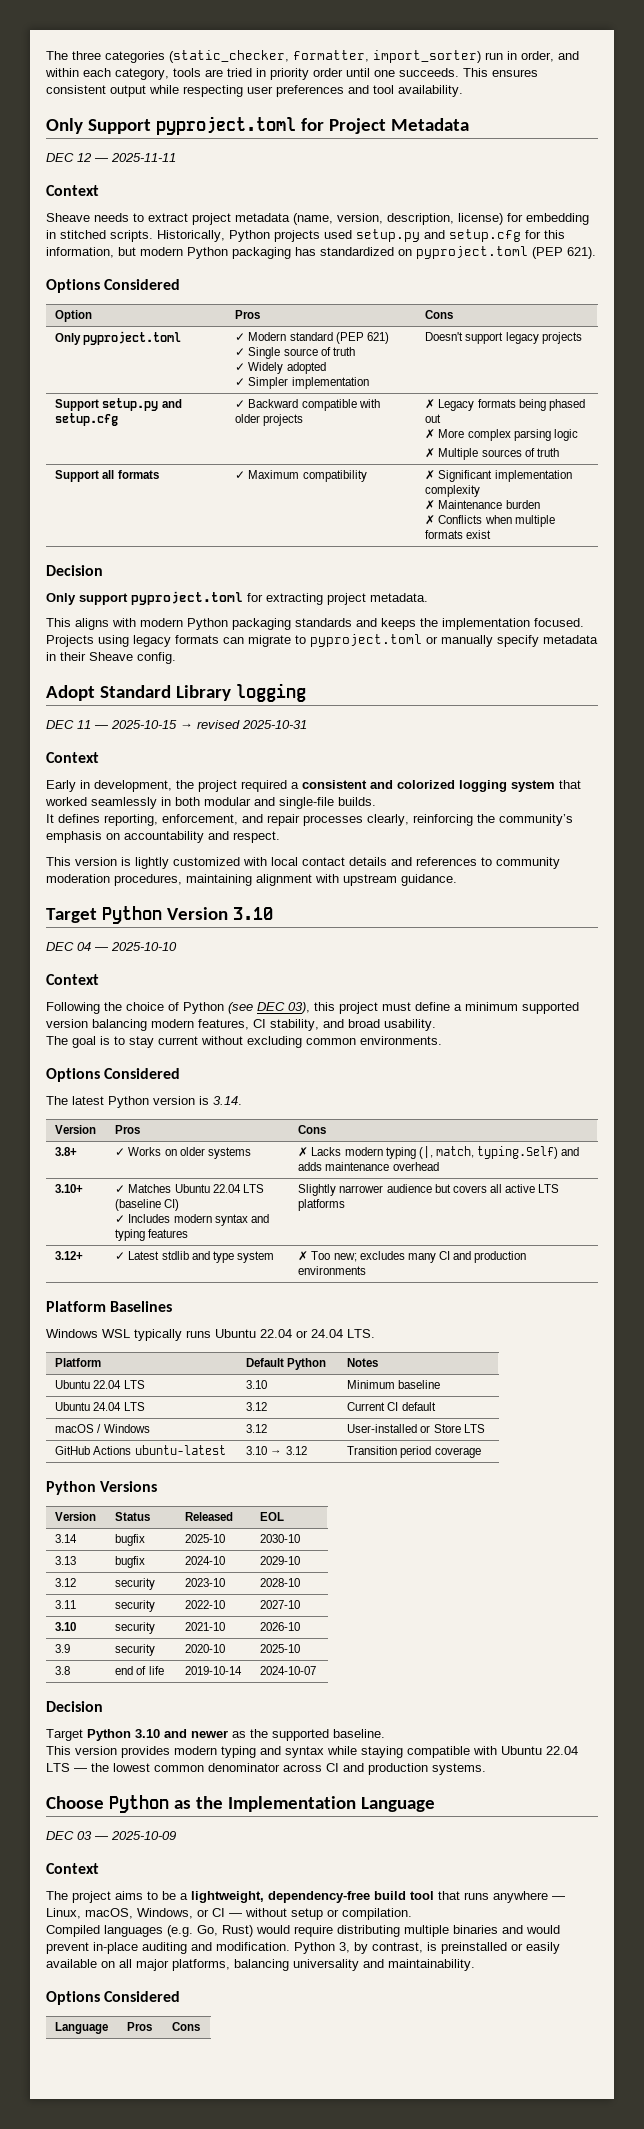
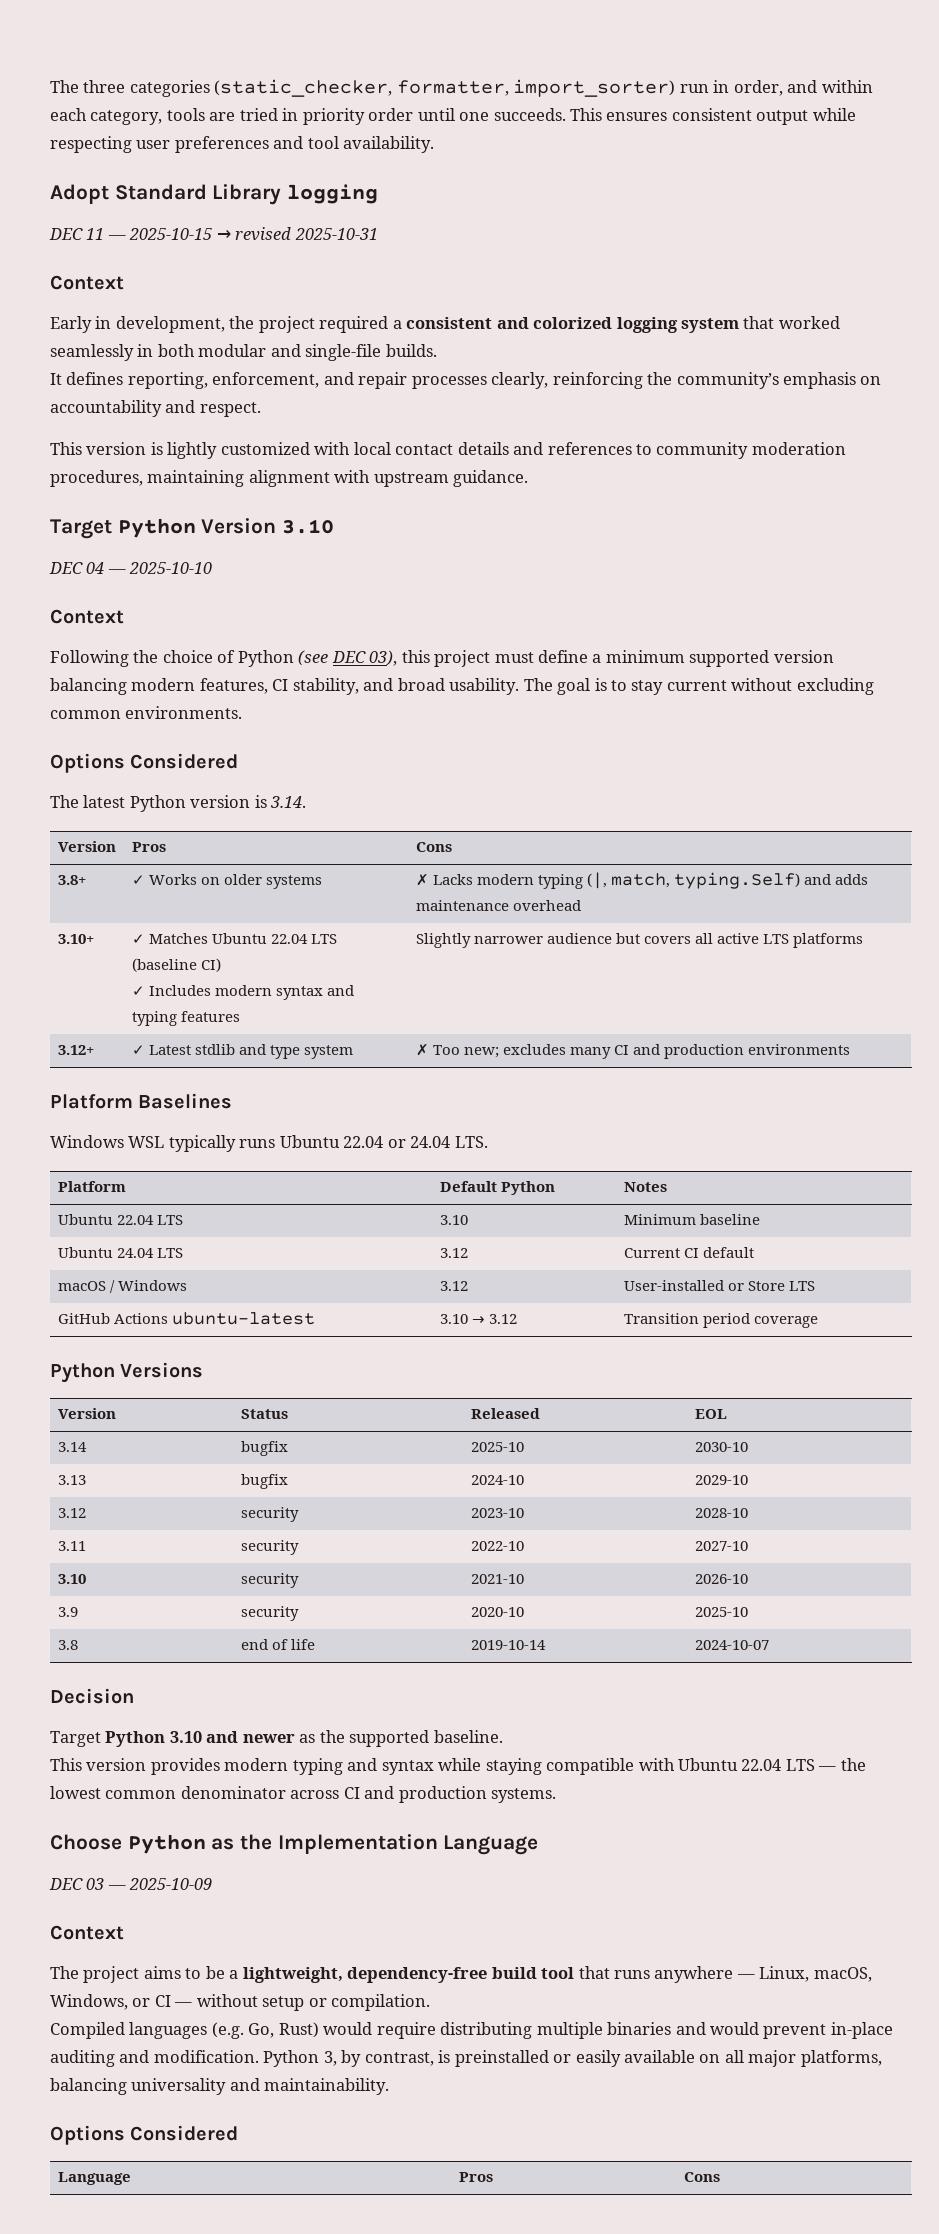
- Only Support pyproject.toml for Project Metadata
- DEC 12 — 2025-11-11
- Context
- Sheave needs to extract project metadata (name, version, description, license) for embedding in stitched scripts. Historically, Python projects used setup.py and setup.cfg for this information, but modern Python packaging has standardized on pyproject.toml (PEP 621).
- Options Considered
- Option | Pros | Cons
- Only pyproject.toml | ✓ Modern standard (PEP 621)
- ✓ Single source of truth
- ✓ Widely adopted
- ✓ Simpler implementation | Doesn't support legacy projects
- Support setup.py and setup.cfg | ✓ Backward compatible with older projects | ✗ Legacy formats being phased out
- ✗ More complex parsing logic
- ✗ Multiple sources of truth
- Support all formats | ✓ Maximum compatibility | ✗ Significant implementation complexity
- ✗ Maintenance burden
- ✗ Conflicts when multiple formats exist
- Decision
- Only support pyproject.toml for extracting project metadata.
- This aligns with modern Python packaging standards and keeps the implementation focused. Projects using legacy formats can migrate to pyproject.toml or manually specify metadata in their Sheave config.
- Following the choice of Python (see DEC 03), this project must define a minimum supported version balancing modern features, CI stability, and broad usability.
- The goal is to stay current without excluding common environments.
+ Following the choice of Python (see DEC 03), this project must define a minimum supported version balancing modern features, CI stability, and broad usability. The goal is to stay current without excluding common environments.

